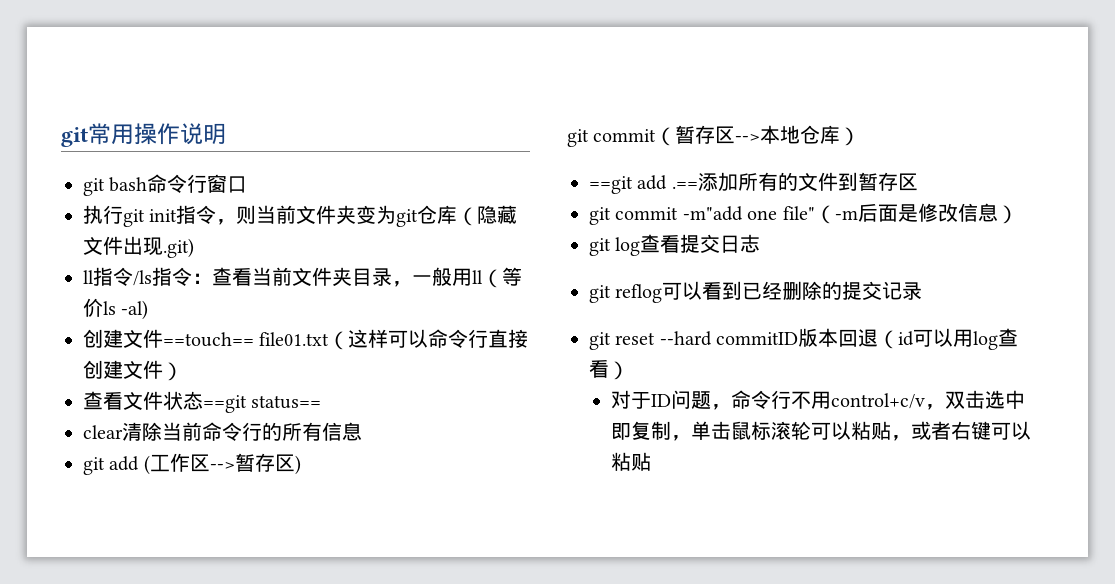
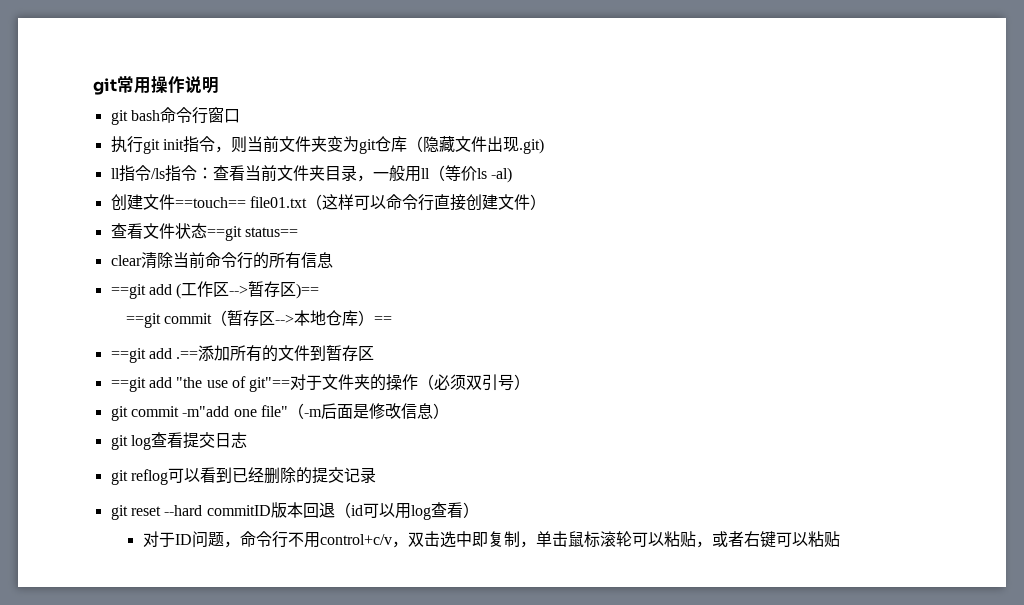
- git add (工作区-->暂存区)
- git commit（暂存区-->本地仓库）
+ ==git add (工作区-->暂存区)==
+ ==git commit（暂存区-->本地仓库）==
+ ==git add "the use of git"==对于文件夹的操作（必须双引号）

